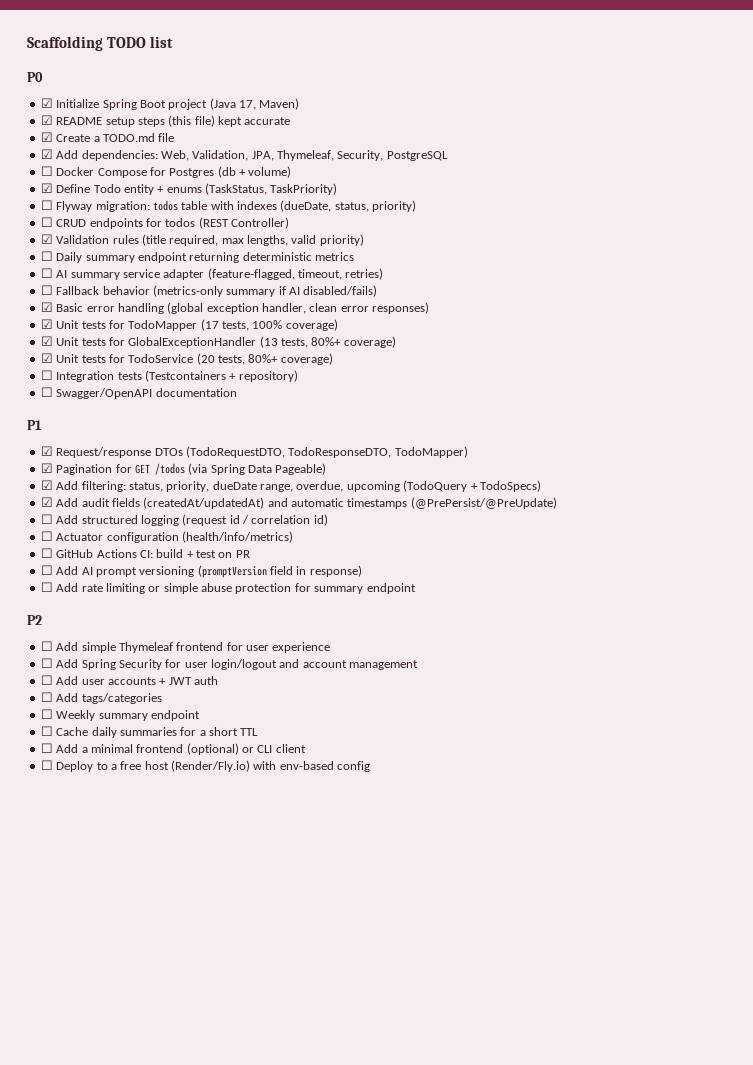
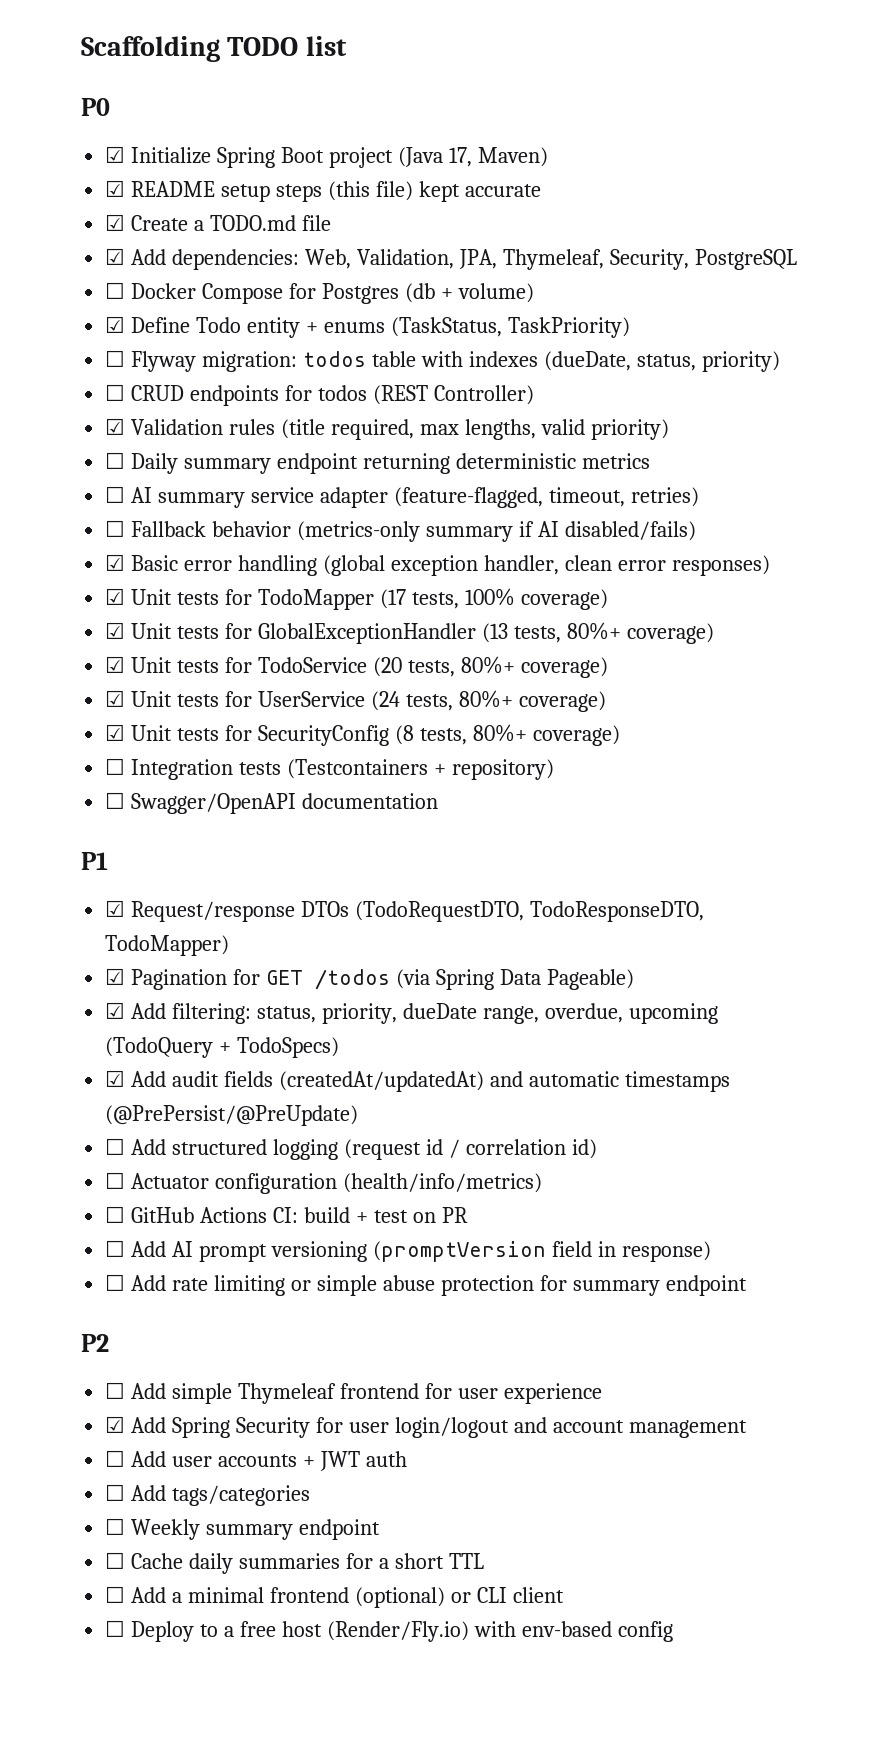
+ ☑ Unit tests for UserService (24 tests, 80%+ coverage)
+ ☑ Unit tests for SecurityConfig (8 tests, 80%+ coverage)
- ☐ Add Spring Security for user login/logout and account management
+ ☑ Add Spring Security for user login/logout and account management

